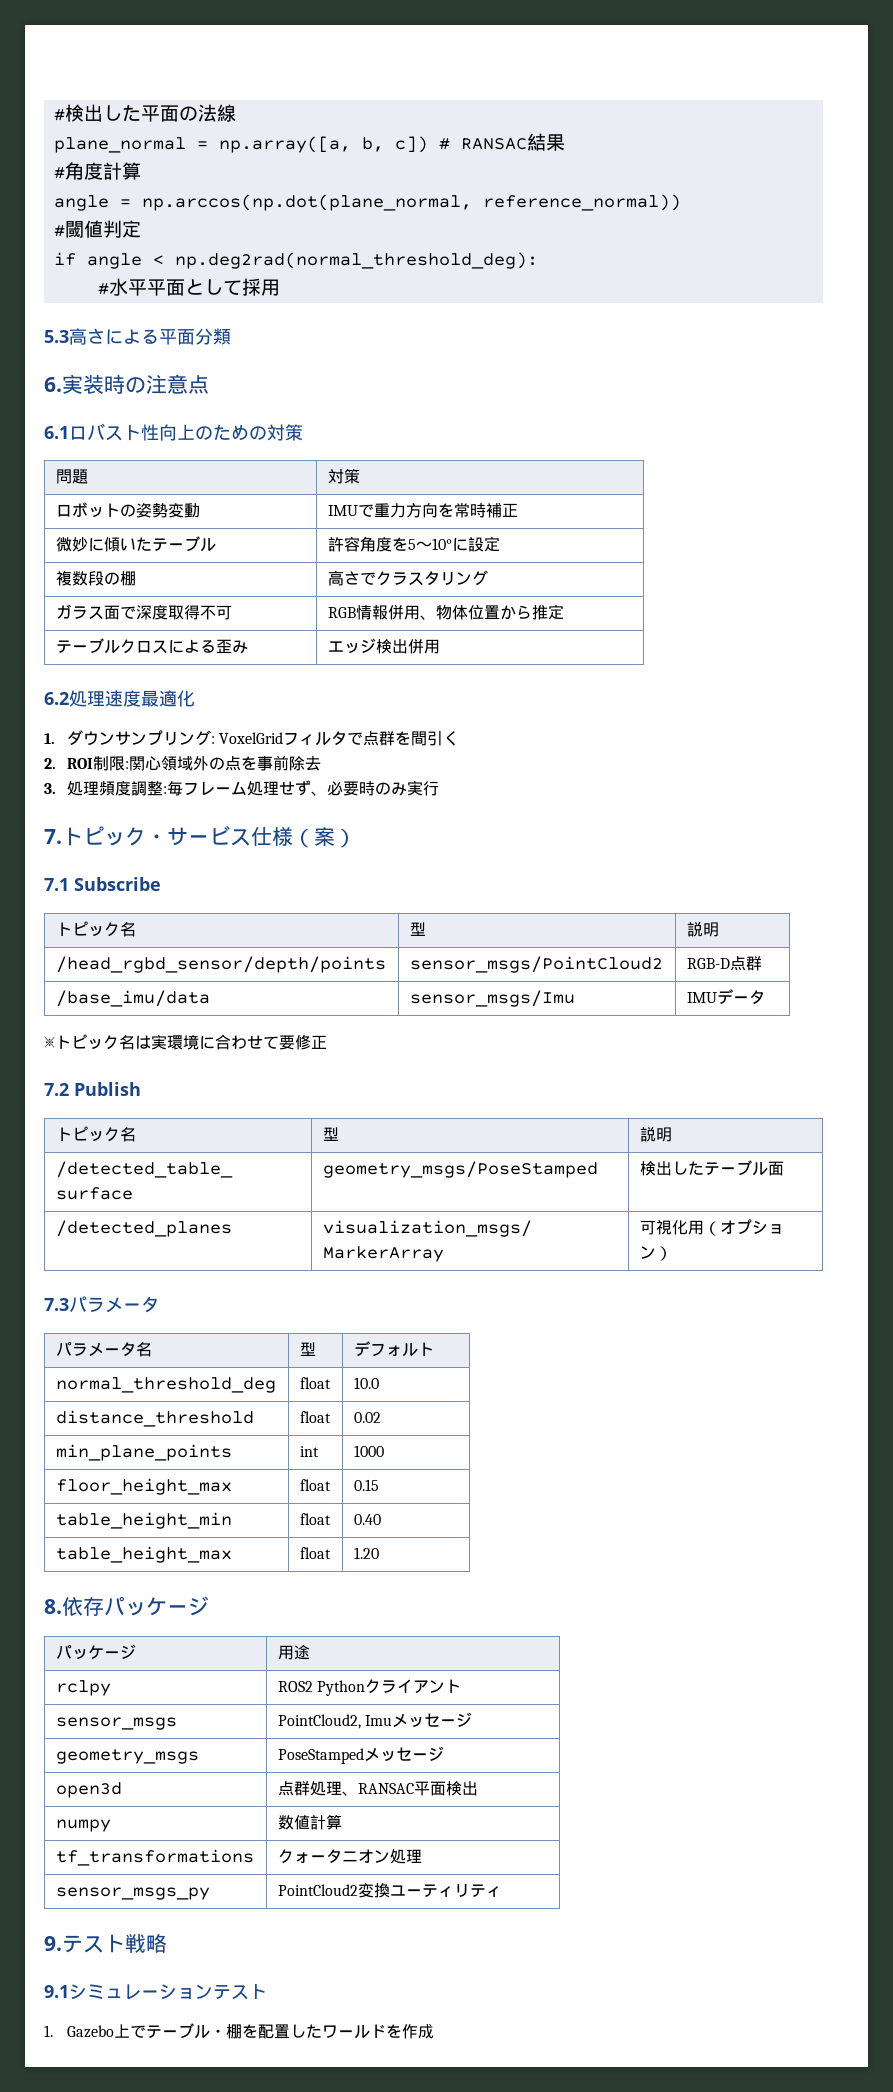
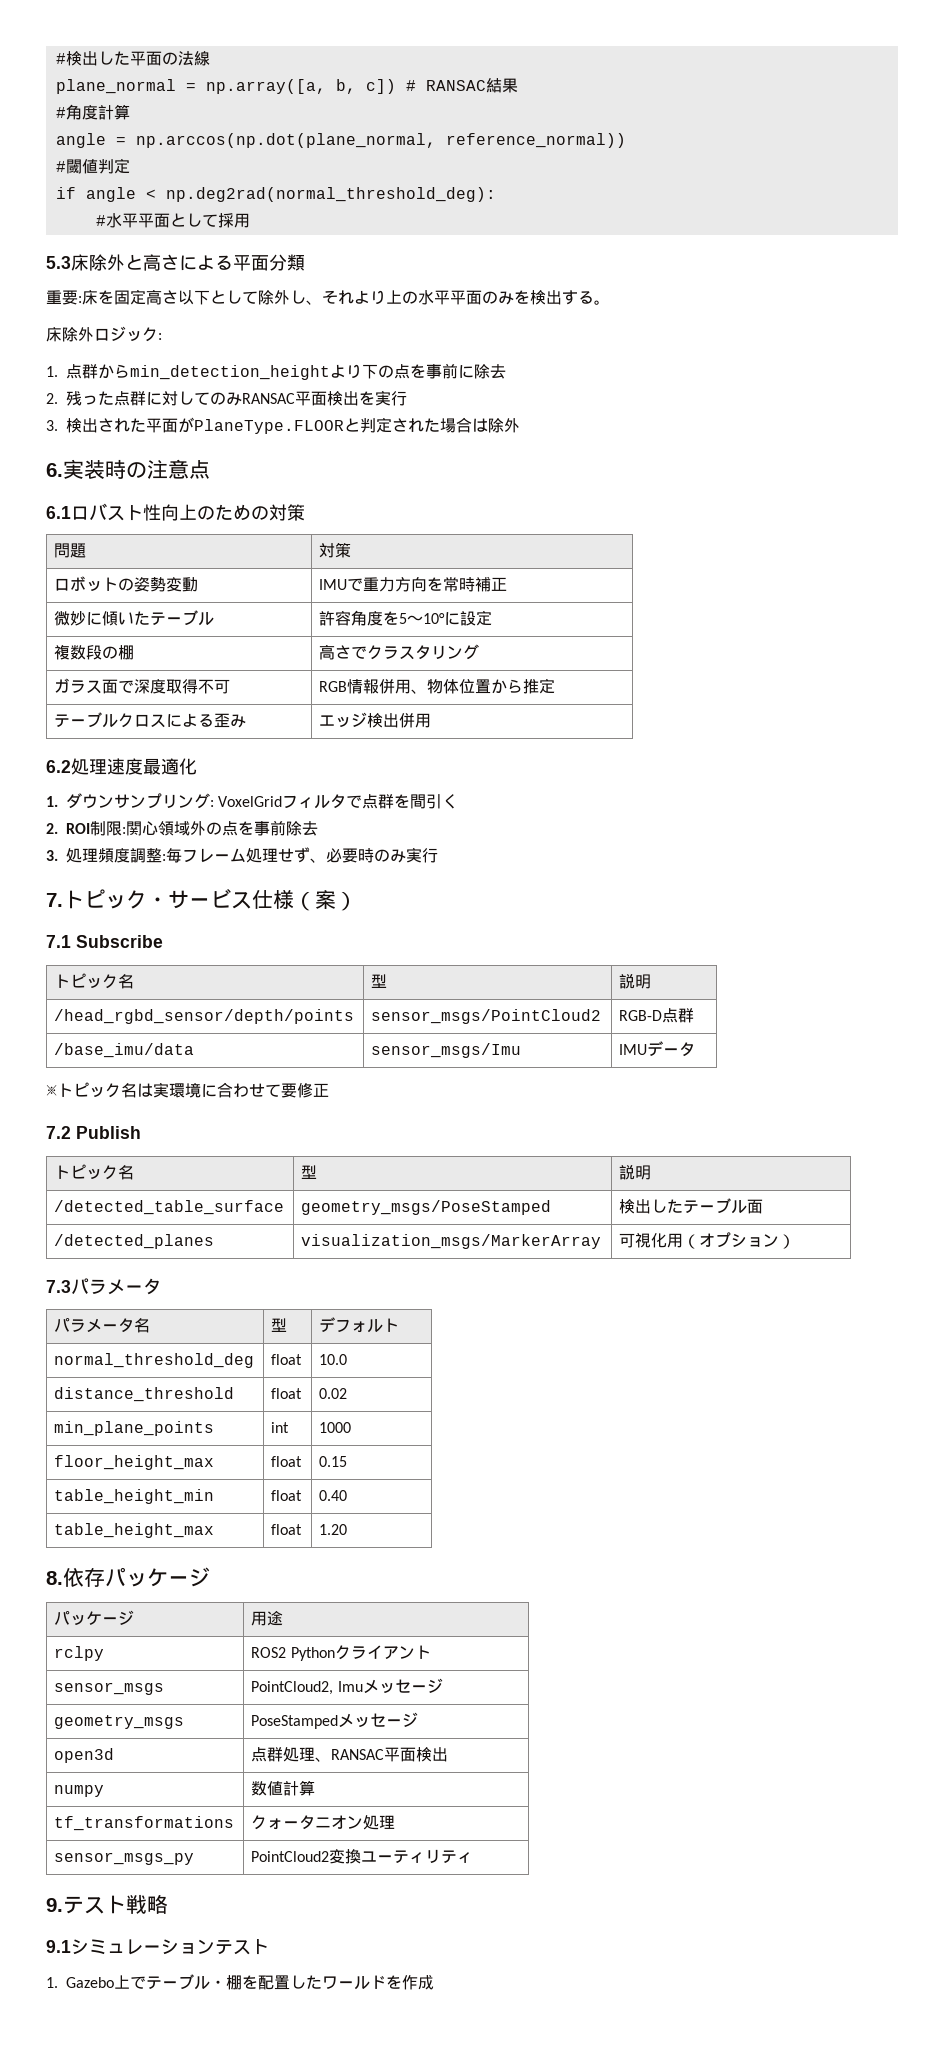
- 5.3高さによる平面分類
+ 5.3床除外と高さによる平面分類
+ 重要:床を固定高さ以下として除外し、それより上の水平平面のみを検出する。
+ 床除外ロジック:
+ 1.点群からmin_detection_heightより下の点を事前に除去
+ 2.残った点群に対してのみRANSAC平面検出を実行
+ 3.検出された平面がPlaneType.FLOORと判定された場合は除外

